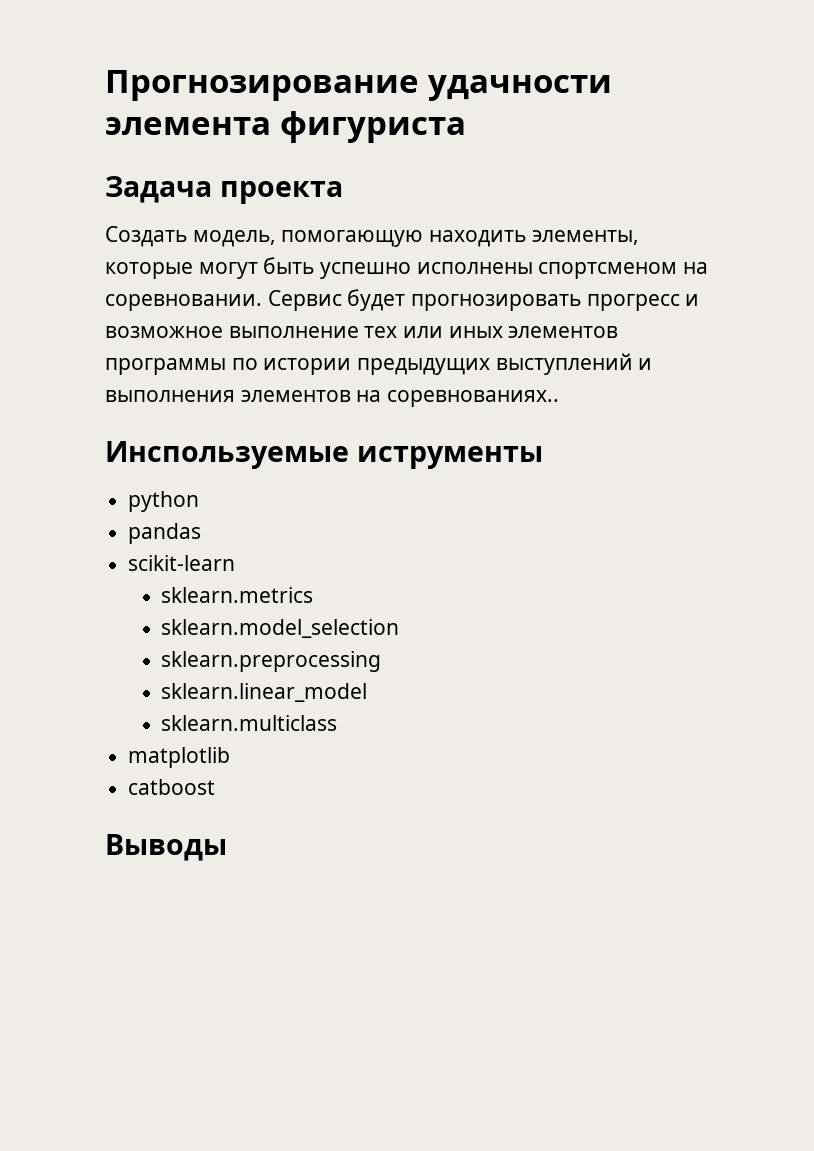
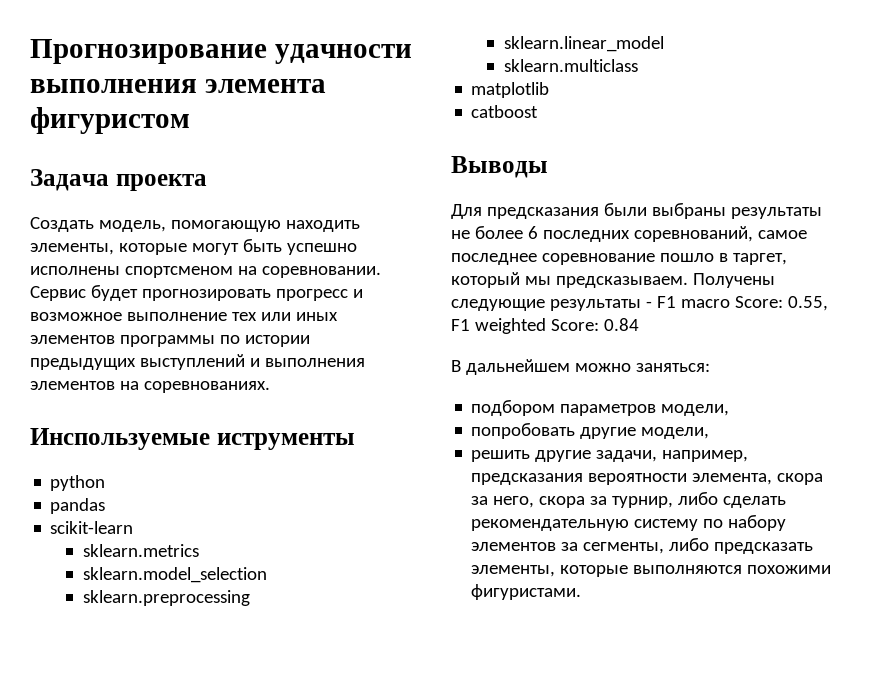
- Прогнозирование удачности элемента фигуриста
+ Прогнозирование удачности выполнения элемента фигуристом
- Сервис будет прогнозировать прогресс и возможное выполнение тех или иных элементов программы по истории предыдущих выступлений и выполнения элементов на соревнованиях..
+ Сервис будет прогнозировать прогресс и возможное выполнение тех или иных элементов программы по истории предыдущих выступлений и выполнения элементов на соревнованиях.
+ Для предсказания были выбраны результаты не более 6 последних соревнований, самое последнее соревнование пошло в таргет, который мы предсказываем. Получены следующие результаты - F1 macro Score: 0.55, F1 weighted Score: 0.84
+ В дальнейшем можно заняться:
+ подбором параметров модели,
+ попробовать другие модели,
+ решить другие задачи, например, предсказания вероятности элемента, скора за него, скора за турнир, либо сделать рекомендательную систему по набору элементов за сегменты, либо предсказать элементы, которые выполняются похожими фигуристами.

